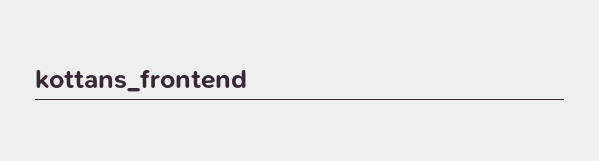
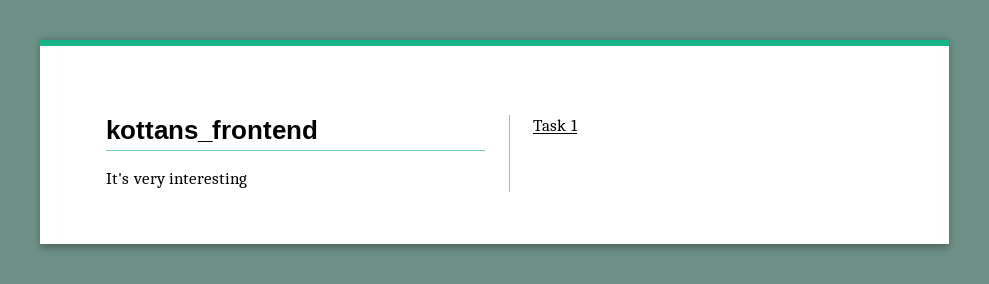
+ It's very interesting
+ Task 1

